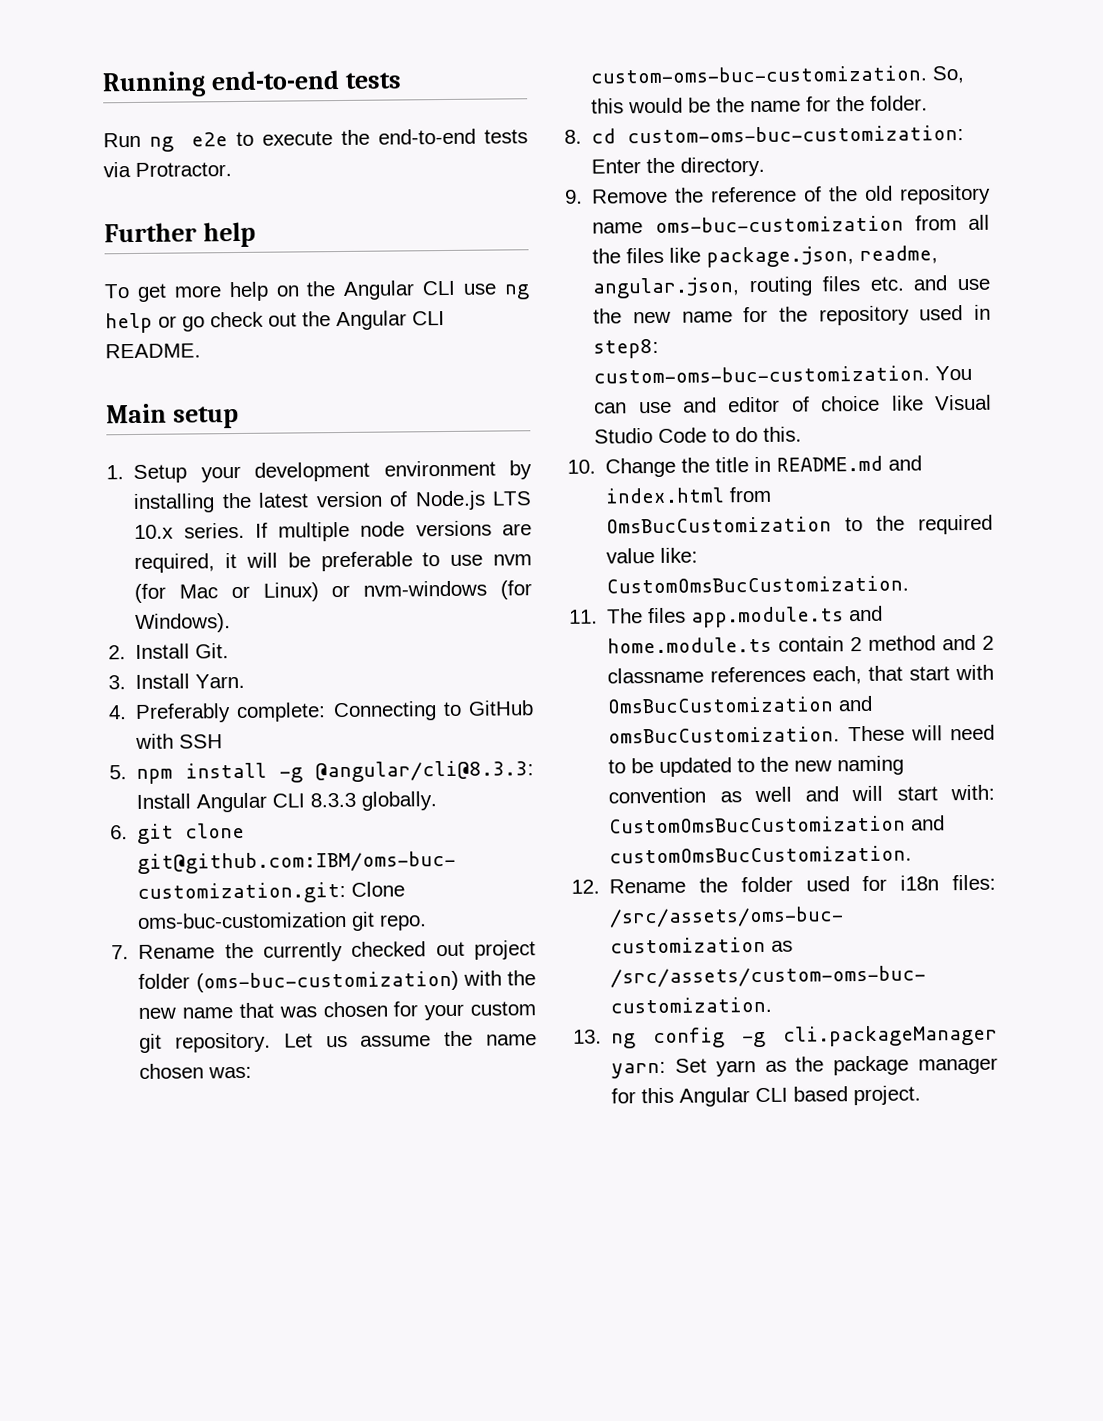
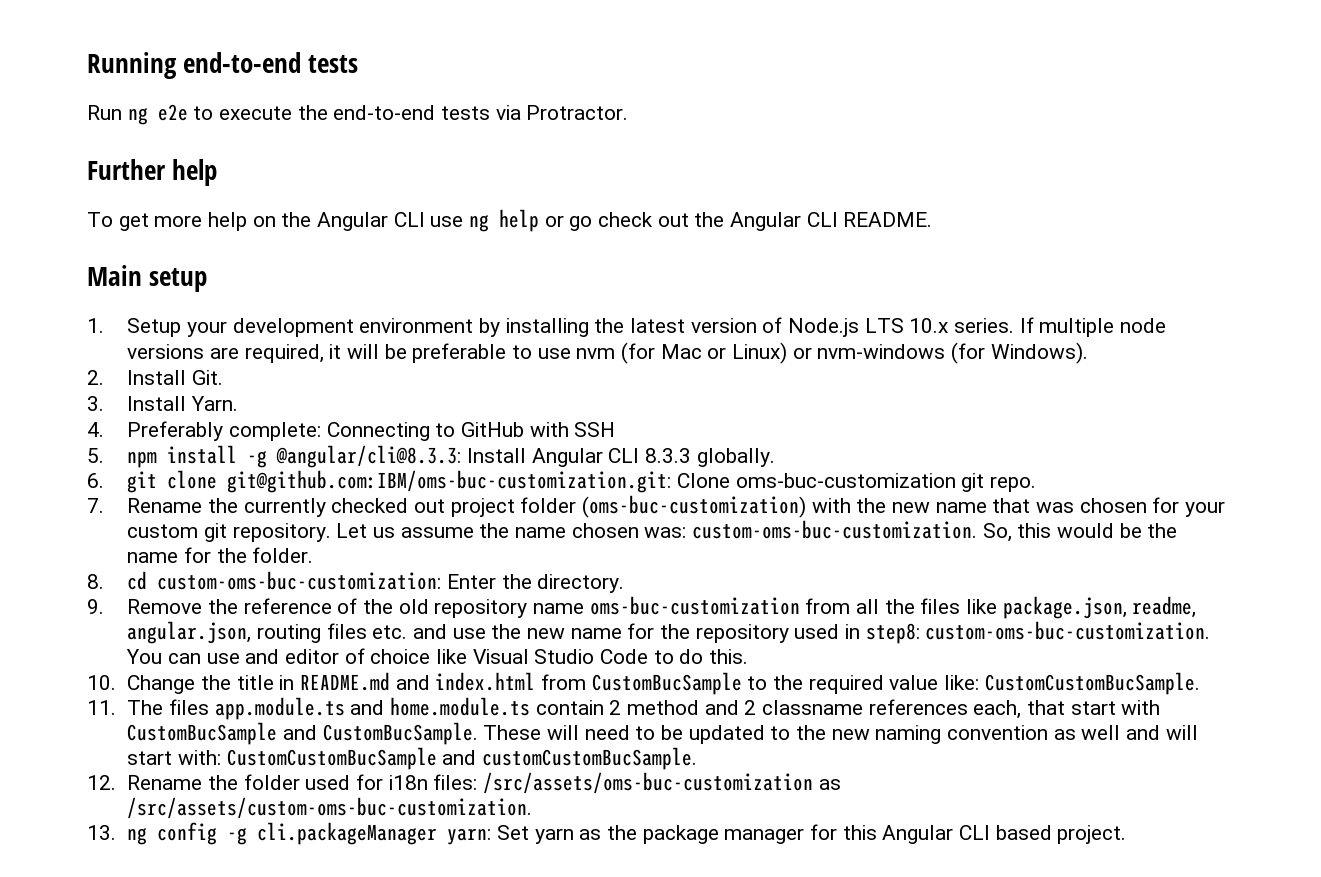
- 10. Change the title in README.md and index.html from OmsBucCustomization to the required value like: CustomOmsBucCustomization.
+ 10. Change the title in README.md and index.html from CustomBucSample to the required value like: CustomCustomBucSample.
- 11. The files app.module.ts and home.module.ts contain 2 method and 2 classname references each, that start with OmsBucCustomization and omsBucCustomization.
+ 11. The files app.module.ts and home.module.ts contain 2 method and 2 classname references each, that start with CustomBucSample and CustomBucSample.
- These will need to be updated to the new naming convention as well and will start with: CustomOmsBucCustomization and customOmsBucCustomization.
+ These will need to be updated to the new naming convention as well and will start with: CustomCustomBucSample and customCustomBucSample.

